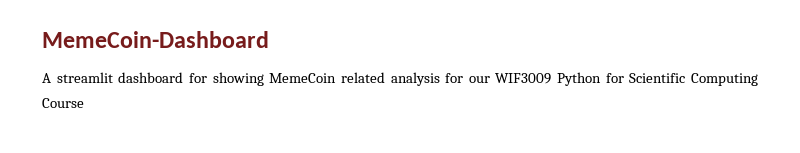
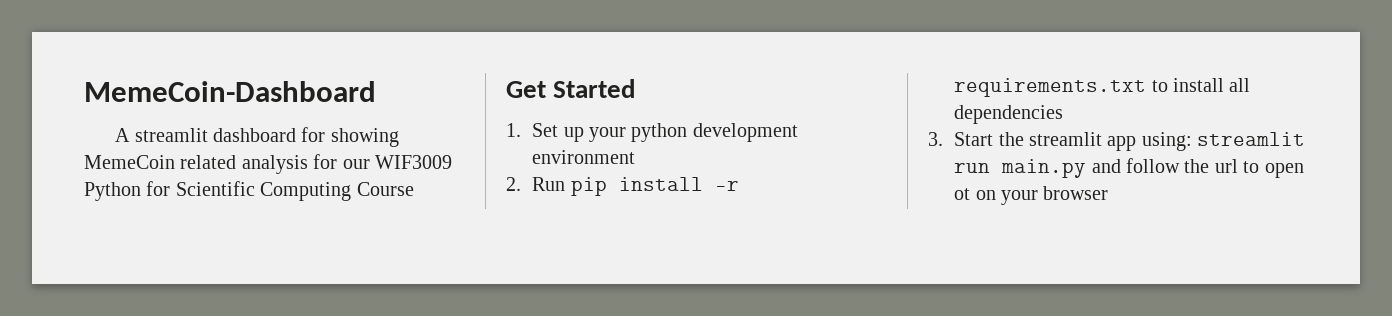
+ Get Started
+ 1. Set up your python development environment
+ 2. Run pip install -r requirements.txt to install all dependencies
+ 3. Start the streamlit app using: streamlit run main.py and follow the url to open ot on your browser

